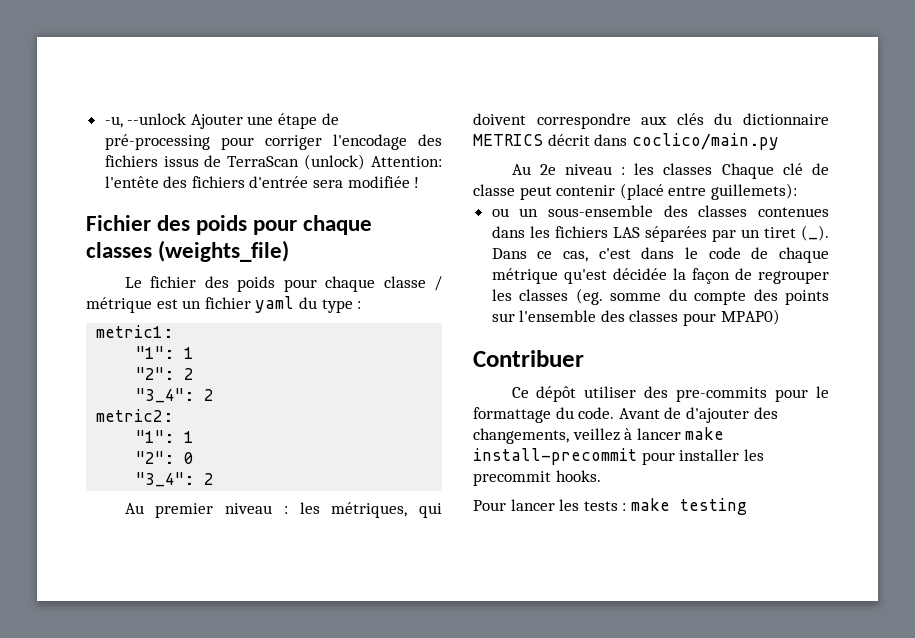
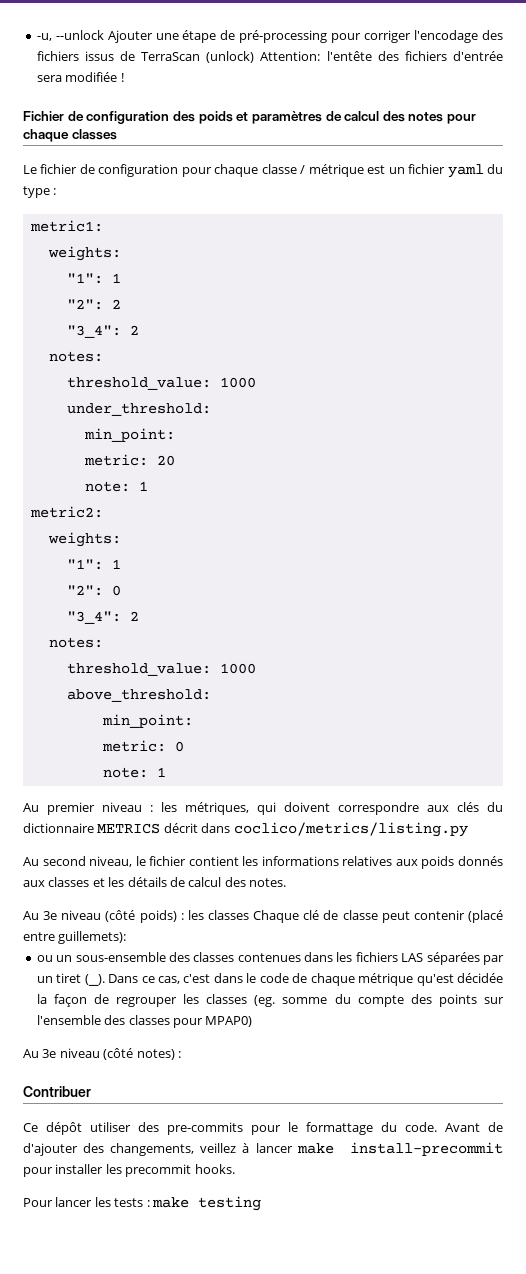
- Fichier des poids pour chaque classes (weights_file)
+ Fichier de configuration des poids et paramètres de calcul des notes pour chaque classes
- Le fichier des poids pour chaque classe / métrique est un fichier yaml du type :
+ Le fichier de configuration pour chaque classe / métrique est un fichier yaml du type :
  metric1:
+ weights:
  "2": 2
  "3_4": 2
+ notes:
+ threshold_value: 1000
+ under_threshold:
+ min_point:
+ metric: 20
+ note: 1
  metric2:
+ weights:
  "2": 0
  "3_4": 2
+ notes:
+ threshold_value: 1000
+ above_threshold:
+ min_point:
+ metric: 0
+ note: 1
- Au premier niveau : les métriques, qui doivent correspondre aux clés du dictionnaire METRICS décrit dans coclico/main.py
- Au 2e niveau : les classes Chaque clé de classe peut contenir (placé entre guillemets):
+ Au premier niveau : les métriques, qui doivent correspondre aux clés du dictionnaire METRICS décrit dans coclico/metrics/listing.py
+ Au second niveau, le fichier contient les informations relatives aux poids donnés aux classes et les détails de calcul des notes.
+ Au 3e niveau (côté poids) : les classes Chaque clé de classe peut contenir (placé entre guillemets):
+ Au 3e niveau (côté notes) :

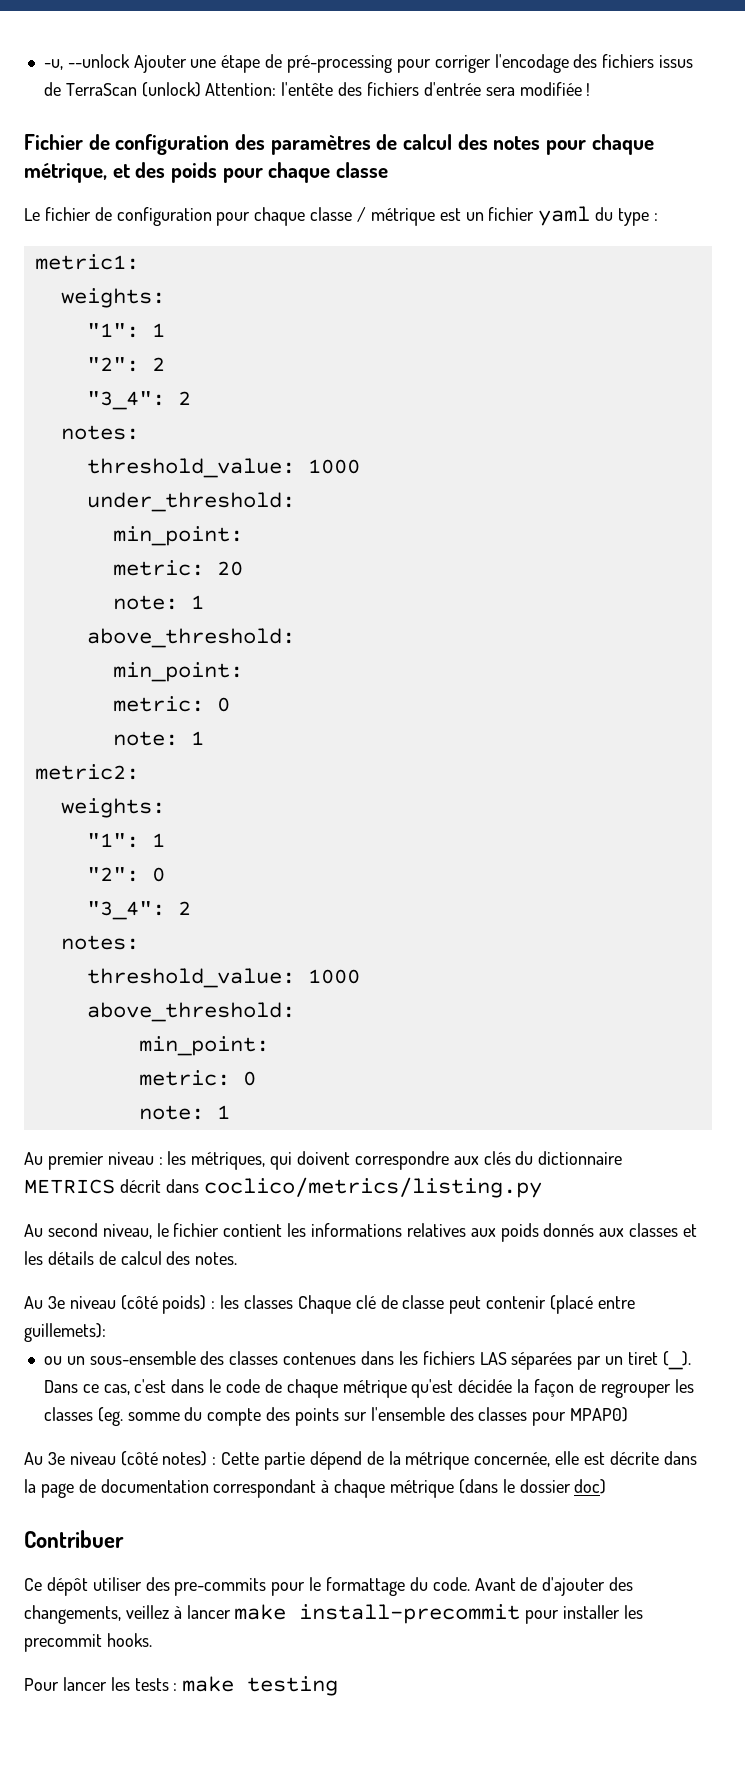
- Fichier de configuration des poids et paramètres de calcul des notes pour chaque classes
+ Fichier de configuration des paramètres de calcul des notes pour chaque métrique, et des poids pour chaque classe
  metric: 20
+ note: 1
+ above_threshold:
+ min_point:
+ metric: 0
- Au 3e niveau (côté notes) :
+ Au 3e niveau (côté notes) : Cette partie dépend de la métrique concernée, elle est décrite dans la page de documentation correspondant à chaque métrique (dans le dossier doc)

